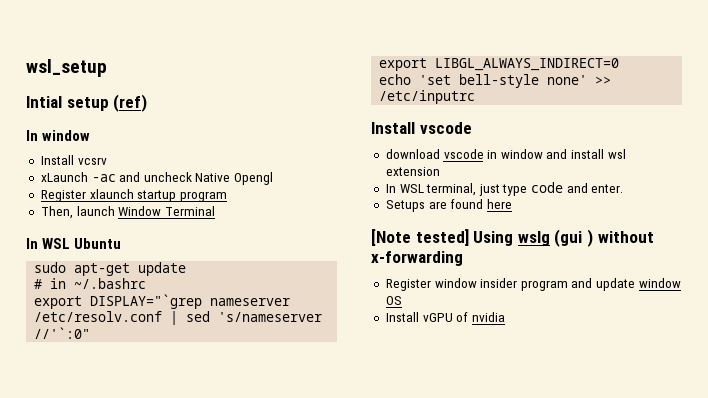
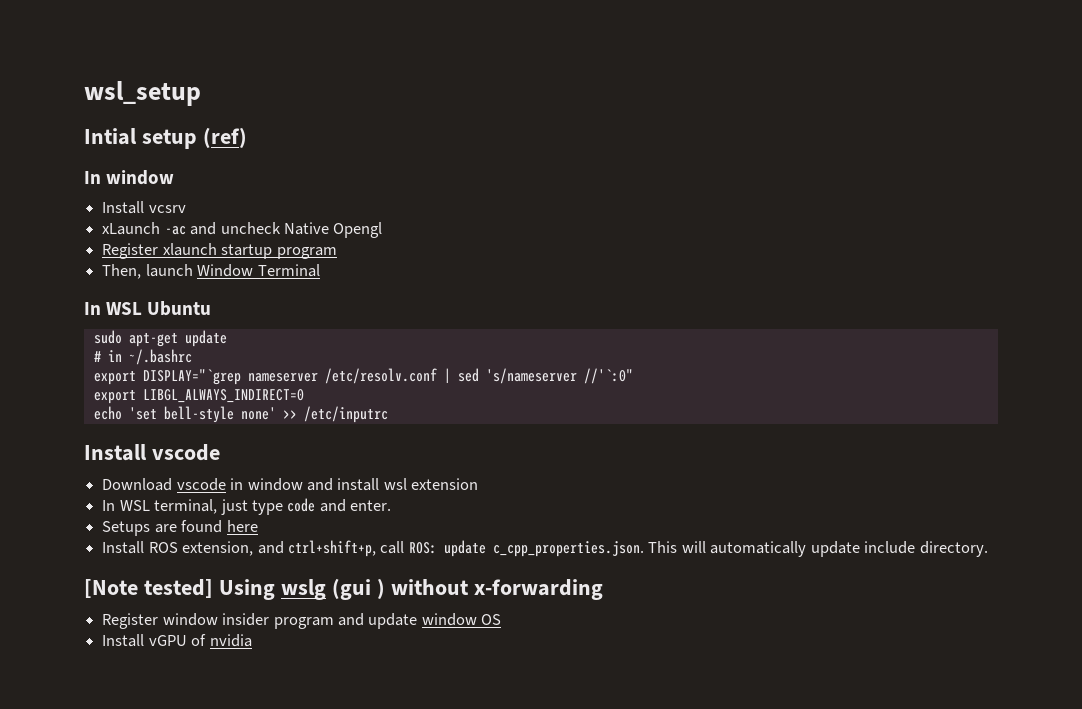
- download vscode in window and install wsl extension
+ Download vscode in window and install wsl extension
+ Install ROS extension, and ctrl+shift+p, call ROS: update c_cpp_properties.json. This will automatically update include directory.

